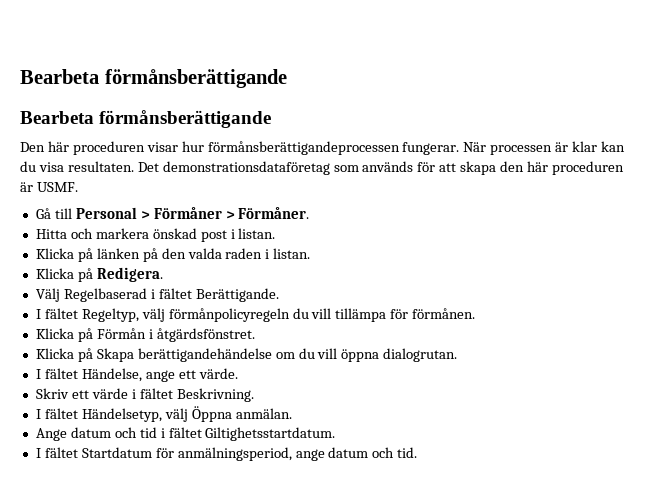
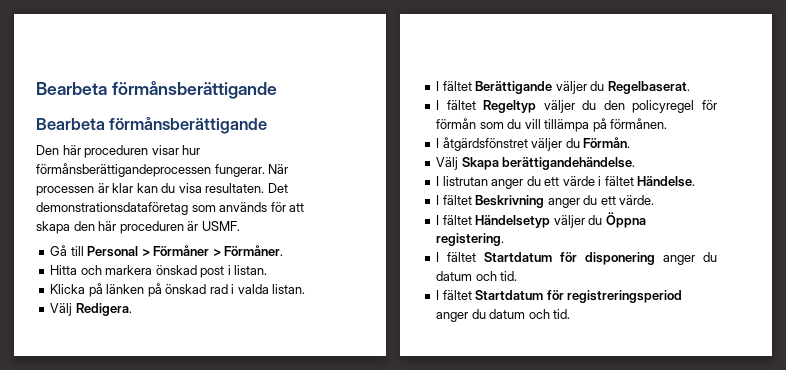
- Klicka på länken på den valda raden i listan.
- Klicka på Redigera.
+ Klicka på länken på önskad rad i valda listan.
+ Välj Redigera.
- Välj Regelbaserad i fältet Berättigande.
- I fältet Regeltyp, välj förmånpolicyregeln du vill tillämpa för förmånen.
+ I fältet Berättigande väljer du Regelbaserat.
+ I fältet Regeltyp väljer du den policyregel för förmån som du vill tillämpa på förmånen.
- Klicka på Förmån i åtgärdsfönstret.
- Klicka på Skapa berättigandehändelse om du vill öppna dialogrutan.
- I fältet Händelse, ange ett värde.
- Skriv ett värde i fältet Beskrivning.
- I fältet Händelsetyp, välj Öppna anmälan.
- Ange datum och tid i fältet Giltighetsstartdatum.
- I fältet Startdatum för anmälningsperiod, ange datum och tid.
+ I åtgärdsfönstret väljer du Förmån.
+ Välj Skapa berättigandehändelse.
+ I listrutan anger du ett värde i fältet Händelse.
+ I fältet Beskrivning anger du ett värde.
+ I fältet Händelsetyp väljer du Öppna registering.
+ I fältet Startdatum för disponering anger du datum och tid.
+ I fältet Startdatum för registreringsperiod anger du datum och tid.

